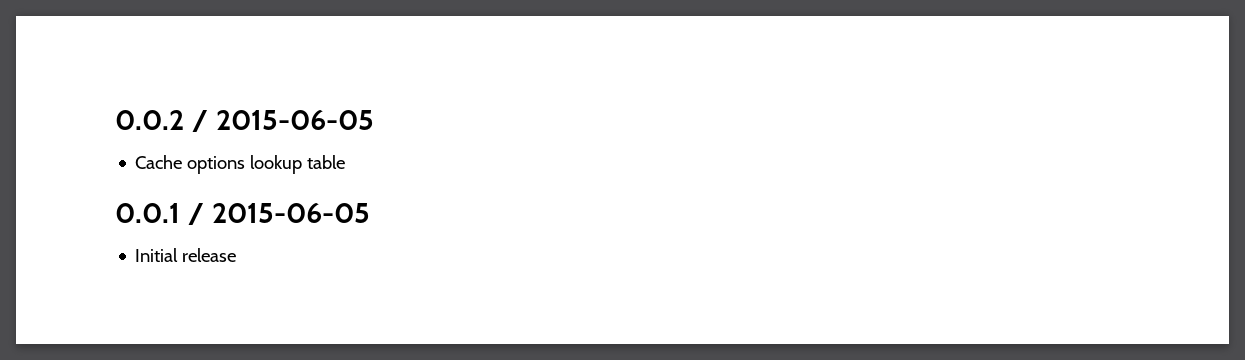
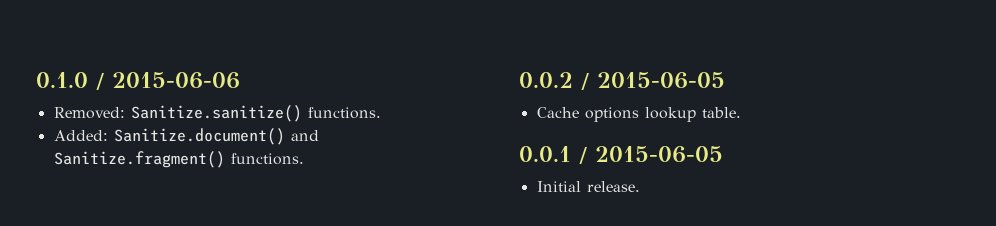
+ 0.1.0 / 2015-06-06
+ Removed: Sanitize.sanitize() functions.
+ Added: Sanitize.document() and Sanitize.fragment() functions.
- Cache options lookup table
+ Cache options lookup table.
- Initial release
+ Initial release.

